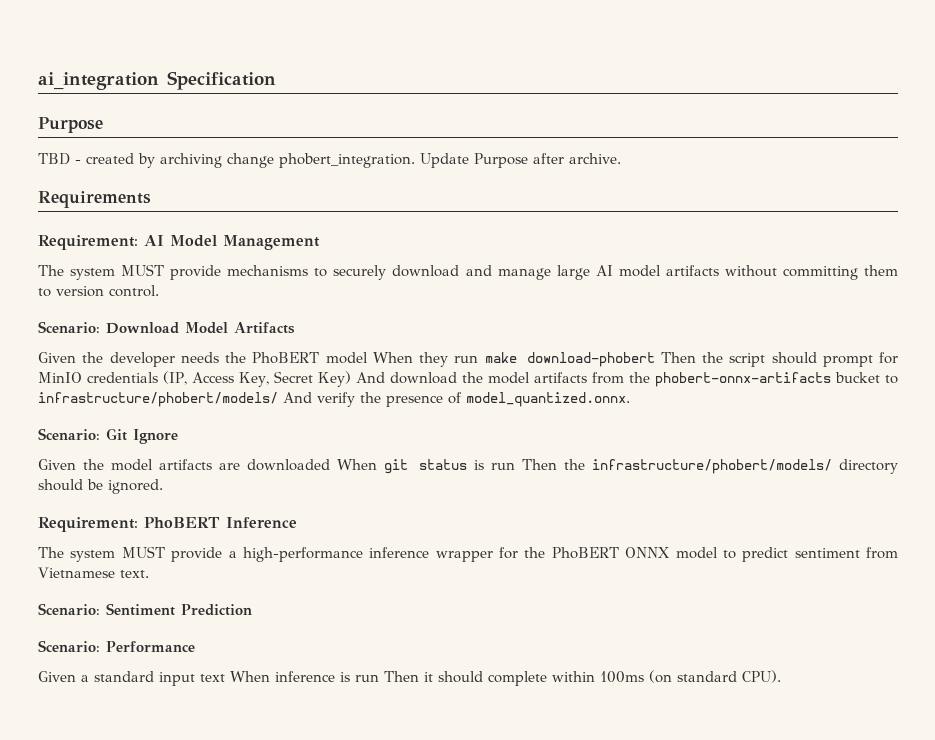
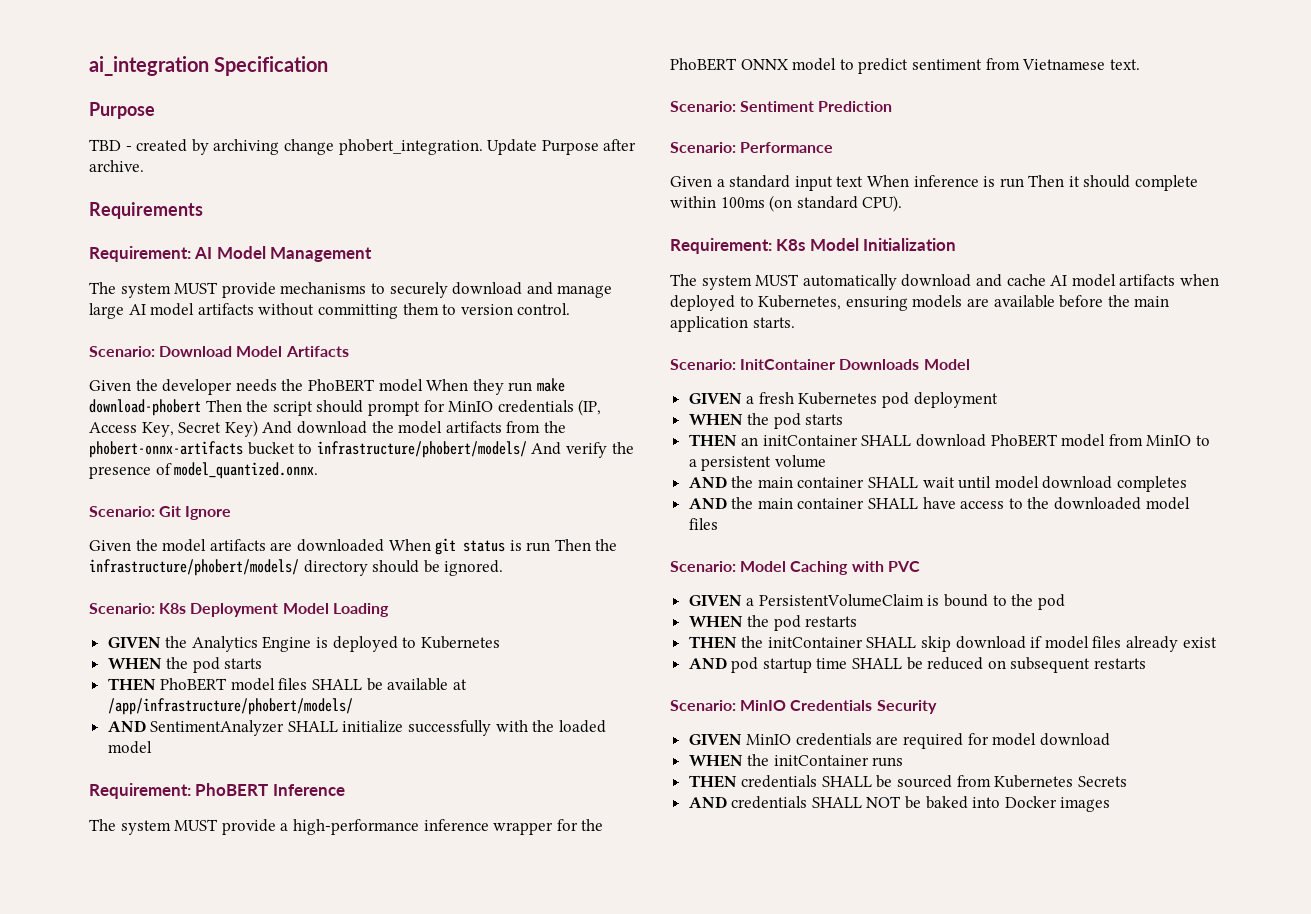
+ Scenario: K8s Deployment Model Loading
+ GIVEN the Analytics Engine is deployed to Kubernetes
+ WHEN the pod starts
+ THEN PhoBERT model files SHALL be available at /app/infrastructure/phobert/models/
+ AND SentimentAnalyzer SHALL initialize successfully with the loaded model
+ Requirement: K8s Model Initialization
+ The system MUST automatically download and cache AI model artifacts when deployed to Kubernetes, ensuring models are available before the main application starts.
+ Scenario: InitContainer Downloads Model
+ GIVEN a fresh Kubernetes pod deployment
+ WHEN the pod starts
+ THEN an initContainer SHALL download PhoBERT model from MinIO to a persistent volume
+ AND the main container SHALL wait until model download completes
+ AND the main container SHALL have access to the downloaded model files
+ Scenario: Model Caching with PVC
+ GIVEN a PersistentVolumeClaim is bound to the pod
+ WHEN the pod restarts
+ THEN the initContainer SHALL skip download if model files already exist
+ AND pod startup time SHALL be reduced on subsequent restarts
+ Scenario: MinIO Credentials Security
+ GIVEN MinIO credentials are required for model download
+ WHEN the initContainer runs
+ THEN credentials SHALL be sourced from Kubernetes Secrets
+ AND credentials SHALL NOT be baked into Docker images

